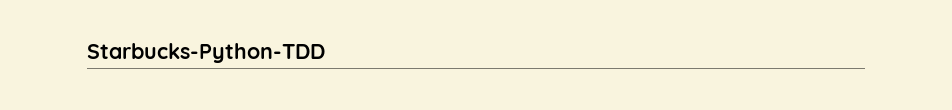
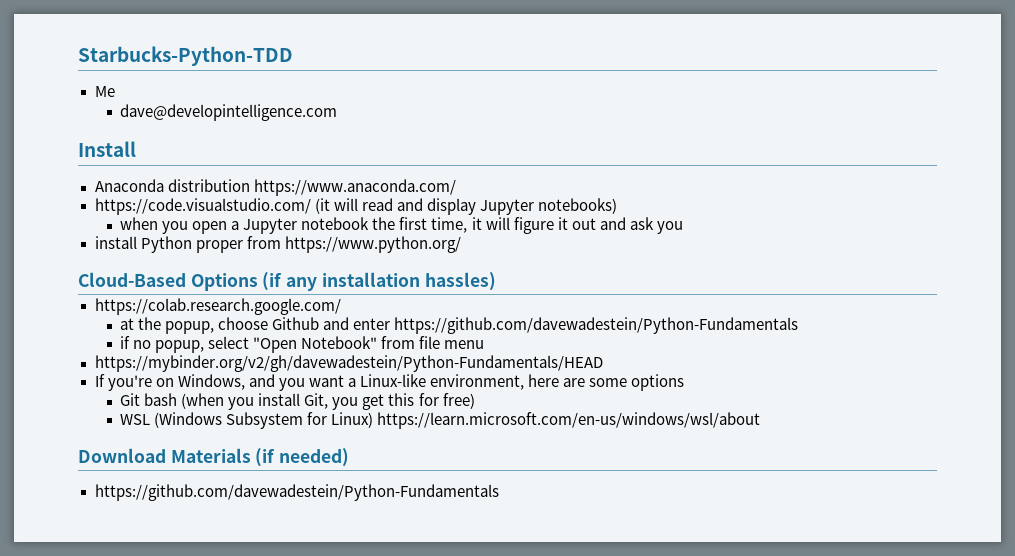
+ Me
+ dave@developintelligence.com
+ Install
+ Anaconda distribution https://www.anaconda.com/
+ https://code.visualstudio.com/ (it will read and display Jupyter notebooks)
+ when you open a Jupyter notebook the first time, it will figure it out and ask you
+ install Python proper from https://www.python.org/
+ Cloud-Based Options (if any installation hassles)
+ https://colab.research.google.com/
+ at the popup, choose Github and enter https://github.com/davewadestein/Python-Fundamentals
+ if no popup, select "Open Notebook" from file menu
+ https://mybinder.org/v2/gh/davewadestein/Python-Fundamentals/HEAD
+ If you're on Windows, and you want a Linux-like environment, here are some options
+ Git bash (when you install Git, you get this for free)
+ WSL (Windows Subsystem for Linux) https://learn.microsoft.com/en-us/windows/wsl/about
+ Download Materials (if needed)
+ https://github.com/davewadestein/Python-Fundamentals

